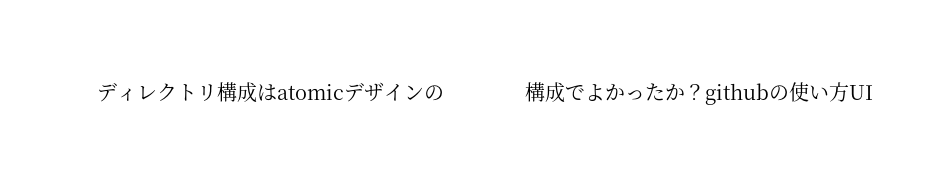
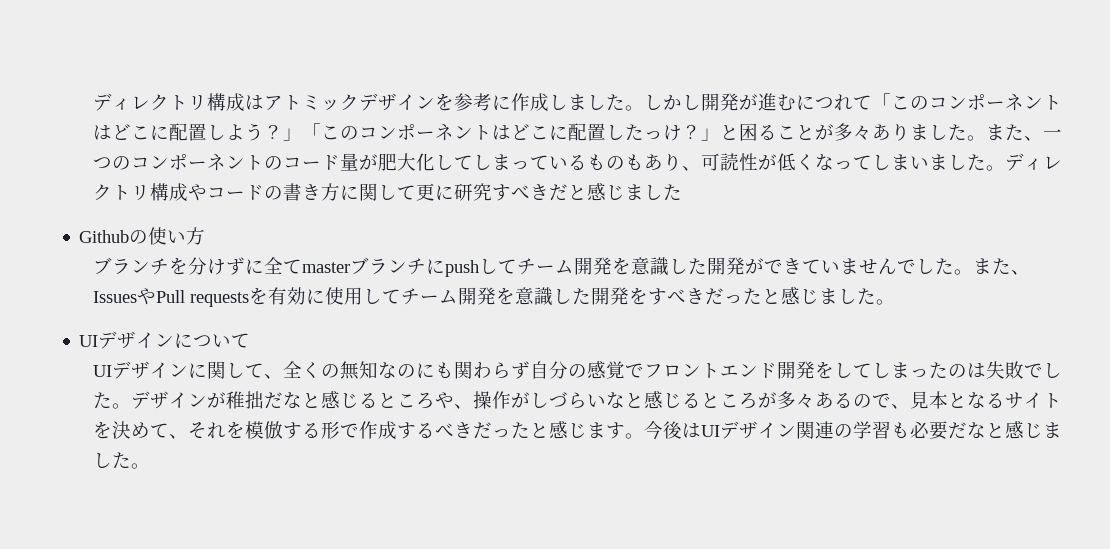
- ディレクトリ構成はatomicデザインの構成でよかったか？githubの使い方UI
+ ディレクトリ構成はアトミックデザインを参考に作成しました。しかし開発が進むにつれて「このコンポーネントはどこに配置しよう？」「このコンポーネントはどこに配置したっけ？」と困ることが多々ありました。また、一つのコンポーネントのコード量が肥大化してしまっているものもあり、可読性が低くなってしまいました。ディレクトリ構成やコードの書き方に関して更に研究すべきだと感じました
+ Githubの使い方
+ ブランチを分けずに全てmasterブランチにpushしてチーム開発を意識した開発ができていませんでした。また、IssuesやPull requestsを有効に使用してチーム開発を意識した開発をすべきだったと感じました。
+ UIデザインについて
+ UIデザインに関して、全くの無知なのにも関わらず自分の感覚でフロントエンド開発をしてしまったのは失敗でした。デザインが稚拙だなと感じるところや、操作がしづらいなと感じるところが多々あるので、見本となるサイトを決めて、それを模倣する形で作成するべきだったと感じます。今後はUIデザイン関連の学習も必要だなと感じました。

